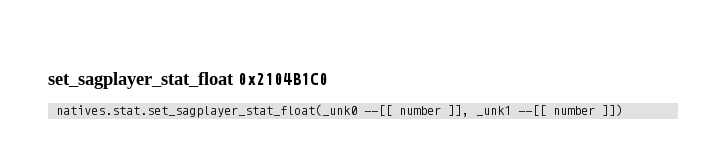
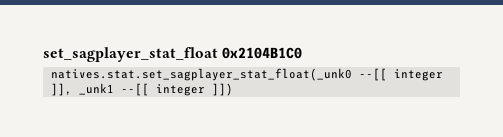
- natives.stat.set_sagplayer_stat_float(_unk0 --[[ number ]], _unk1 --[[ number ]])
+ natives.stat.set_sagplayer_stat_float(_unk0 --[[ integer ]], _unk1 --[[ integer ]])

